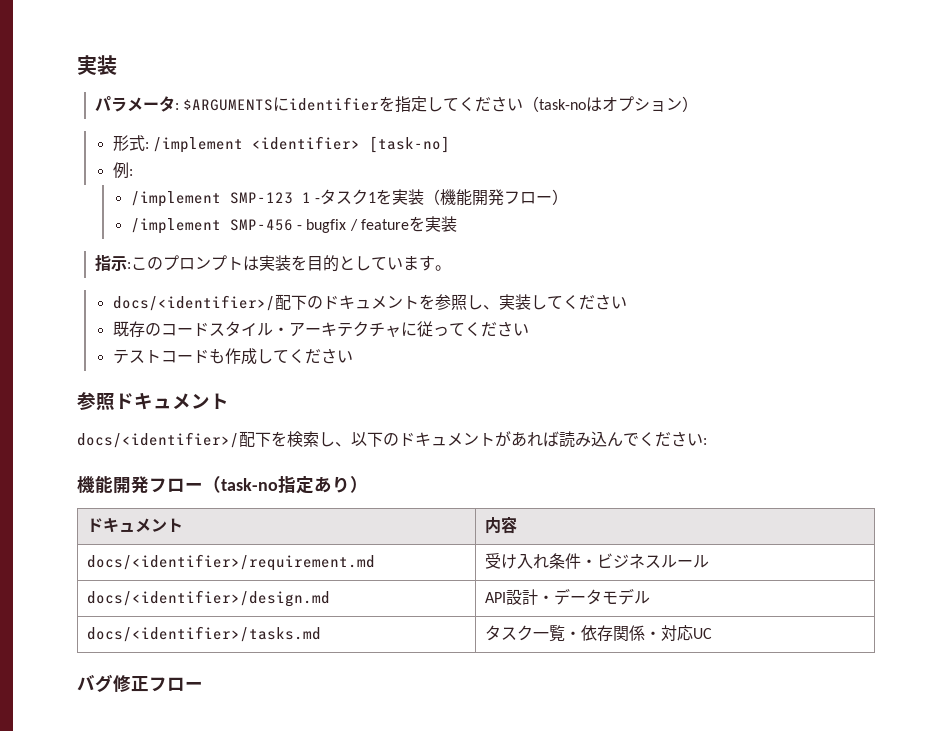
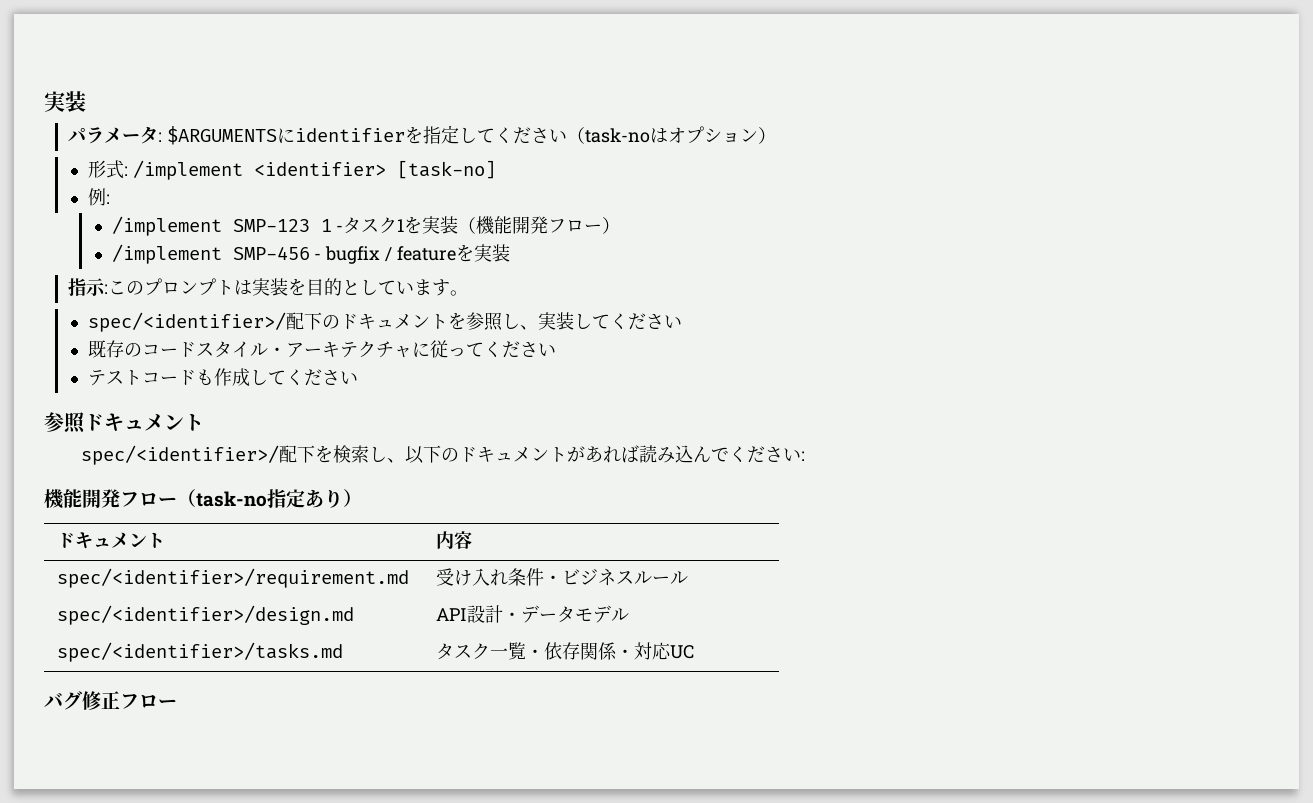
- docs/<identifier>/配下のドキュメントを参照し、実装してください
+ spec/<identifier>/配下のドキュメントを参照し、実装してください
- docs/<identifier>/配下を検索し、以下のドキュメントがあれば読み込んでください:
+ spec/<identifier>/配下を検索し、以下のドキュメントがあれば読み込んでください:
- docs/<identifier>/requirement.md | 受け入れ条件・ビジネスルール
+ spec/<identifier>/requirement.md | 受け入れ条件・ビジネスルール
- docs/<identifier>/design.md | API設計・データモデル
+ spec/<identifier>/design.md | API設計・データモデル
- docs/<identifier>/tasks.md | タスク一覧・依存関係・対応UC
+ spec/<identifier>/tasks.md | タスク一覧・依存関係・対応UC

